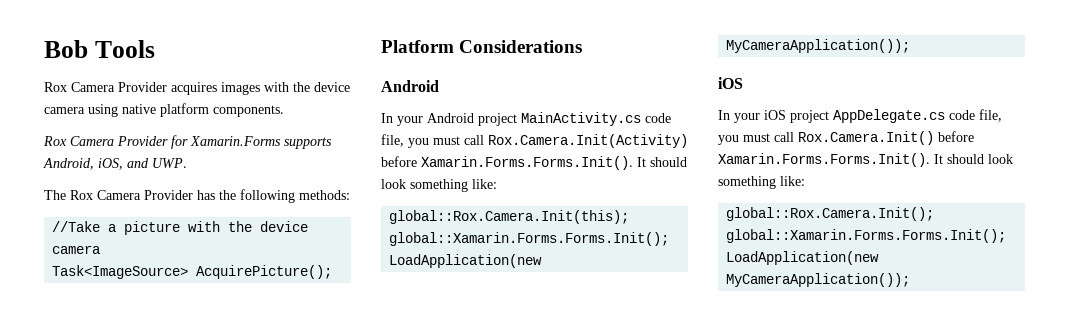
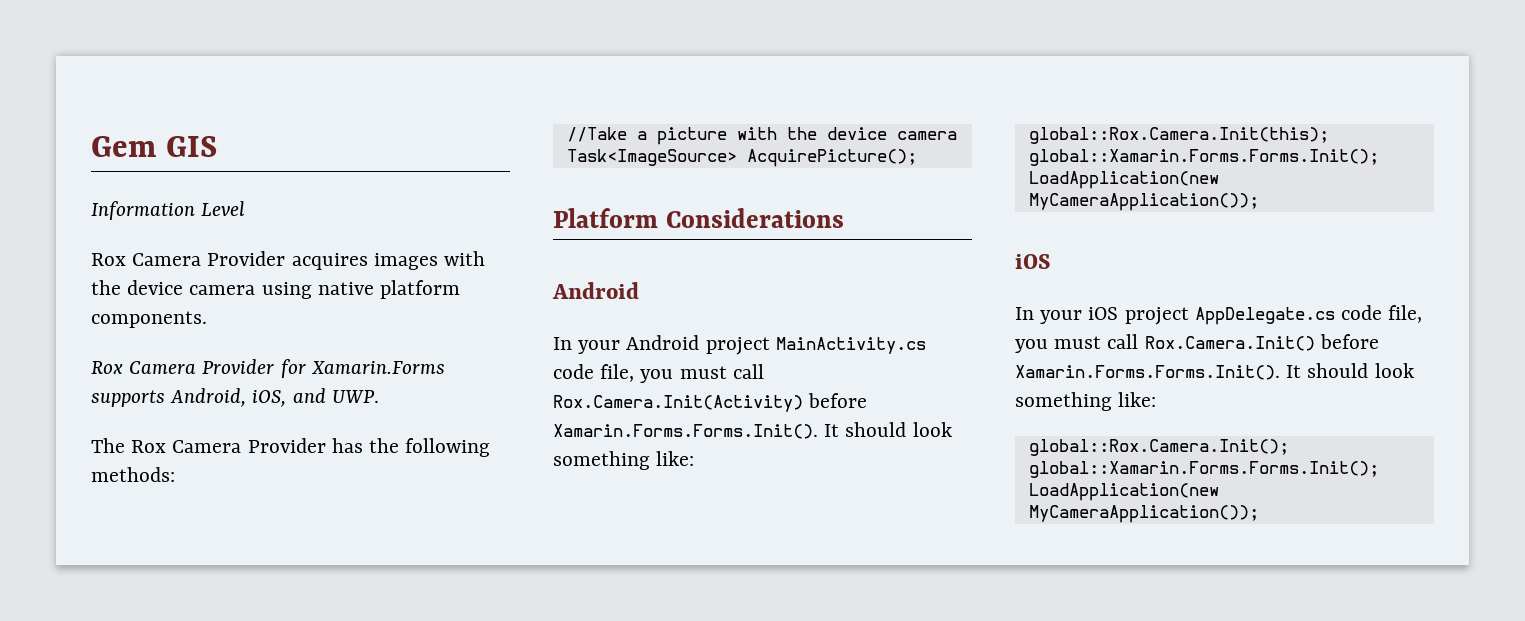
- Bob Tools
+ Gem GIS
+ Information Level

